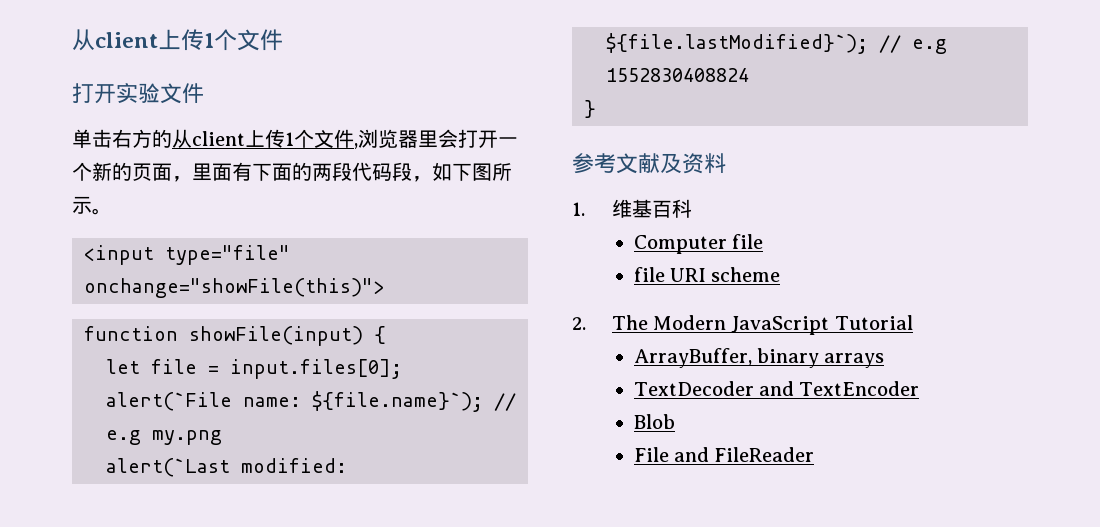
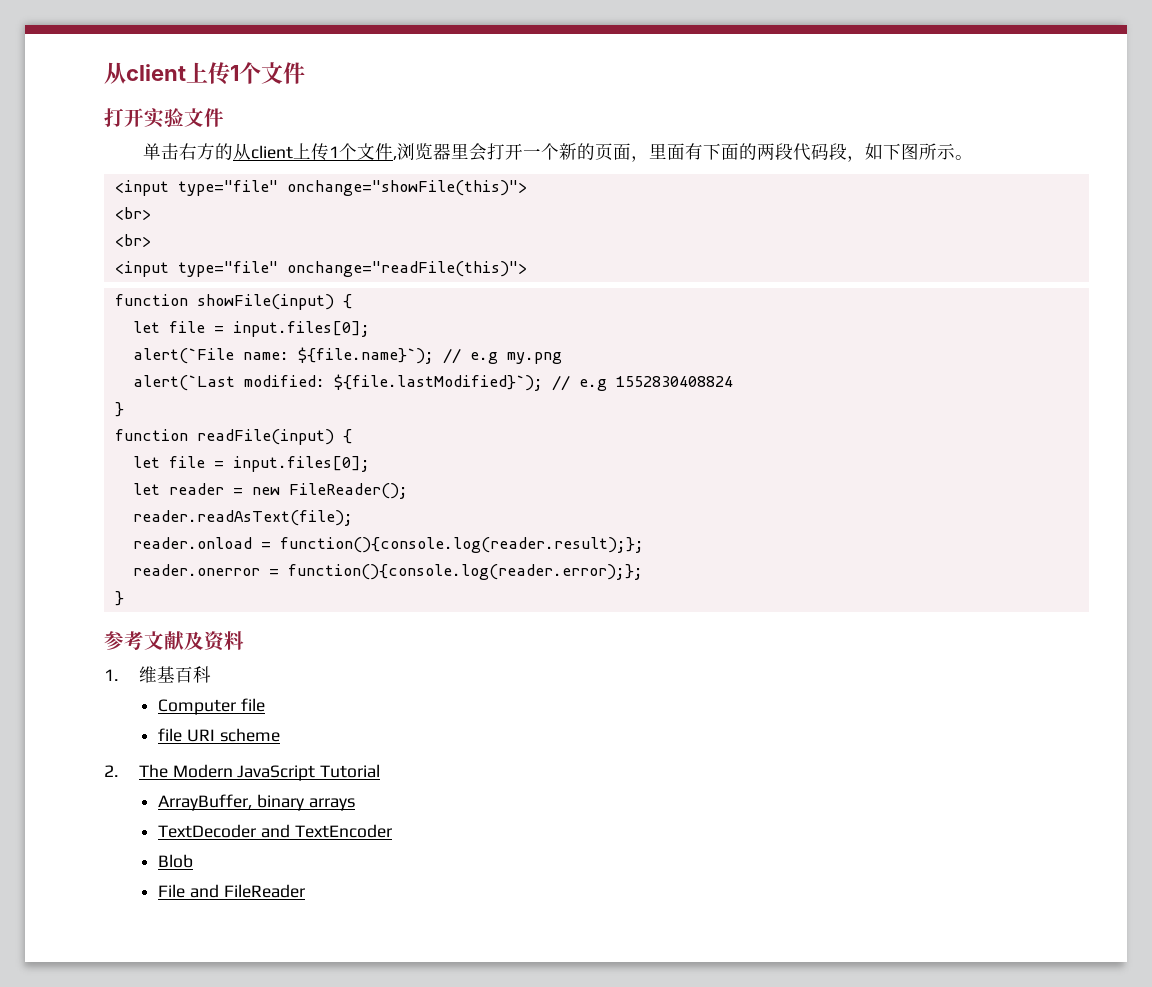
  <input type="file" onchange="showFile(this)">
+ <br>
+ <br>
+ <input type="file" onchange="readFile(this)">
+ function readFile(input) {
+ let file = input.files[0];
+ let reader = new FileReader();
+ reader.readAsText(file);
+ reader.onload = function(){console.log(reader.result);};
+ reader.onerror = function(){console.log(reader.error);};
+ }

